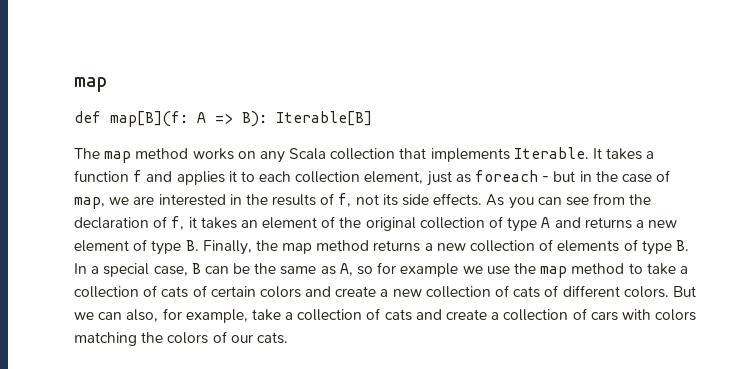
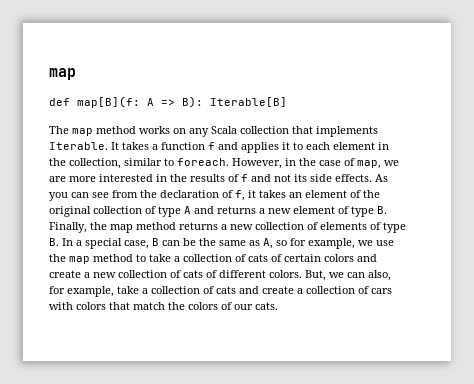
- It takes a function f and applies it to each collection element, just as foreach - but in the case of map, we are interested in the results of f, not its side effects.
+ It takes a function f and applies it to each element in the collection, similar to foreach. However, in the case of map, we are more interested in the results of f and not its side effects.
- As you can see from the declaration of f, it takes an element of the original collection of type A and returns a new element of type B. Finally, the map method returns a new collection of elements of type B. In a special case, B can be the same as A, so for example we use the map method to take a collection of cats of certain colors and create a new collection of cats of different colors.
+ As you can see from the declaration of f, it takes an element of the original collection of type A and returns a new element of type B. Finally, the map method returns a new collection of elements of type B. In a special case, B can be the same as A, so for example, we use the map method to take a collection of cats of certain colors and create a new collection of cats of different colors.
- But we can also, for example, take a collection of cats and create a collection of cars with colors matching the colors of our cats.
+ But, we can also, for example, take a collection of cats and create a collection of cars with colors that match the colors of our cats.

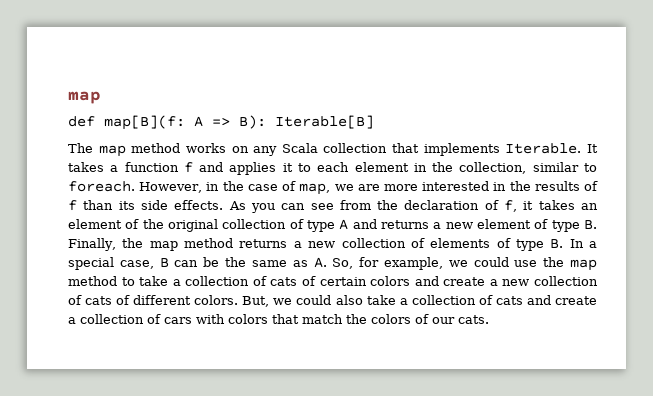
- However, in the case of map, we are more interested in the results of f and not its side effects.
+ However, in the case of map, we are more interested in the results of f than its side effects.
- As you can see from the declaration of f, it takes an element of the original collection of type A and returns a new element of type B. Finally, the map method returns a new collection of elements of type B. In a special case, B can be the same as A, so for example, we use the map method to take a collection of cats of certain colors and create a new collection of cats of different colors.
+ As you can see from the declaration of f, it takes an element of the original collection of type A and returns a new element of type B. Finally, the map method returns a new collection of elements of type B. In a special case, B can be the same as A. So, for example, we could use the map method to take a collection of cats of certain colors and create a new collection of cats of different colors.
- But, we can also, for example, take a collection of cats and create a collection of cars with colors that match the colors of our cats.
+ But, we could also take a collection of cats and create a collection of cars with colors that match the colors of our cats.

